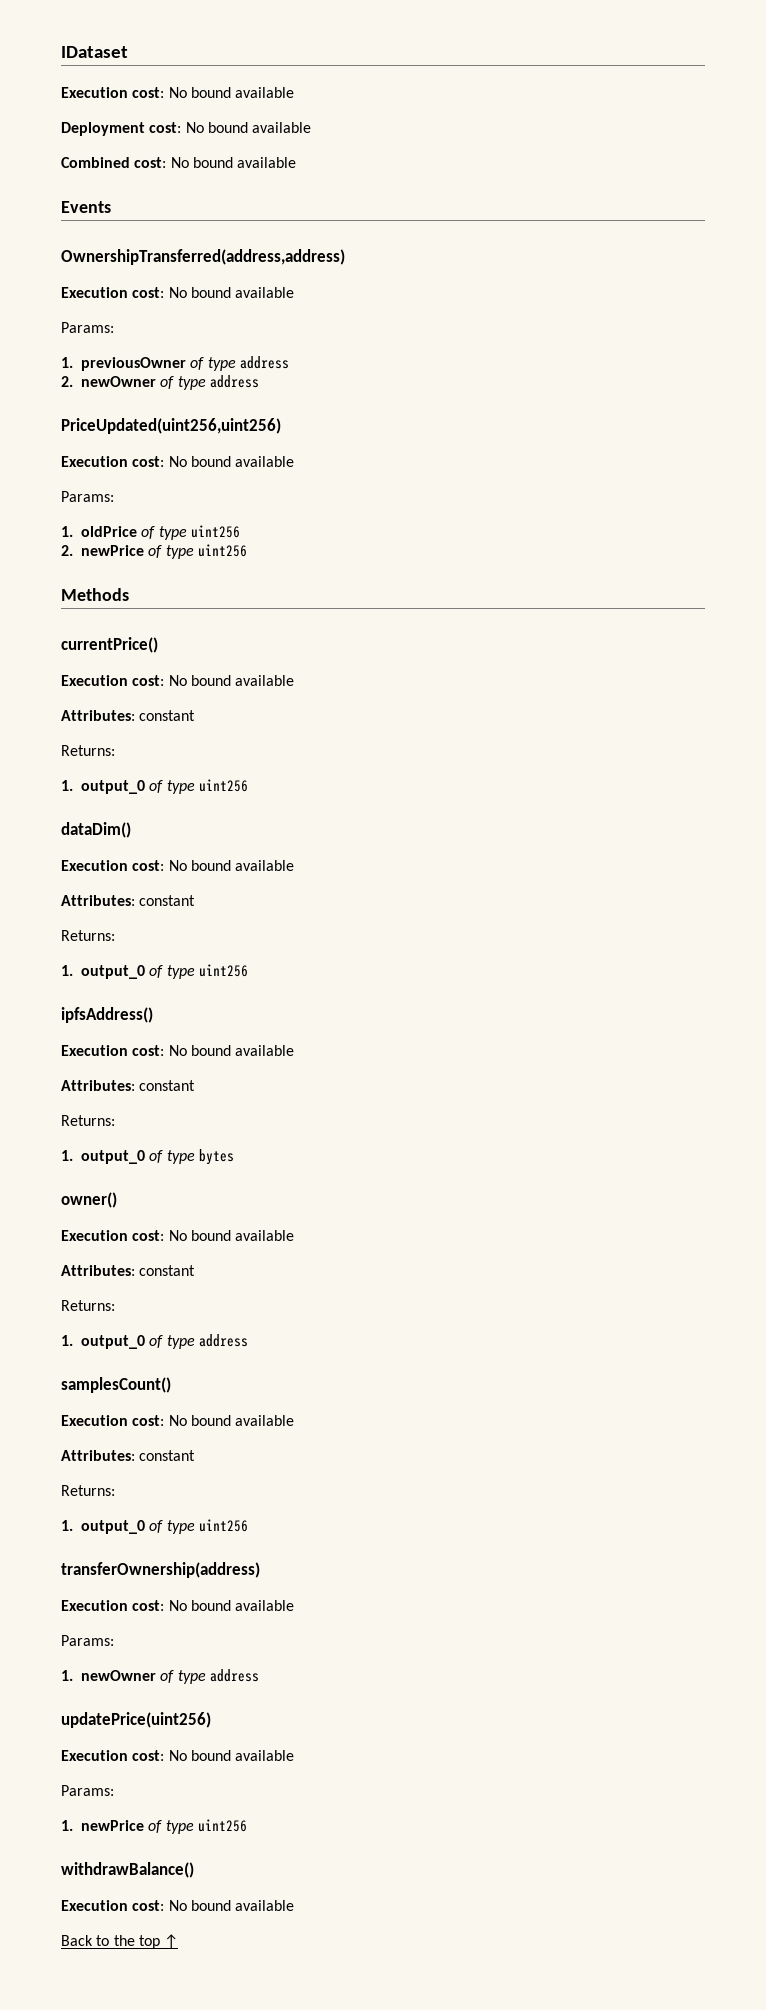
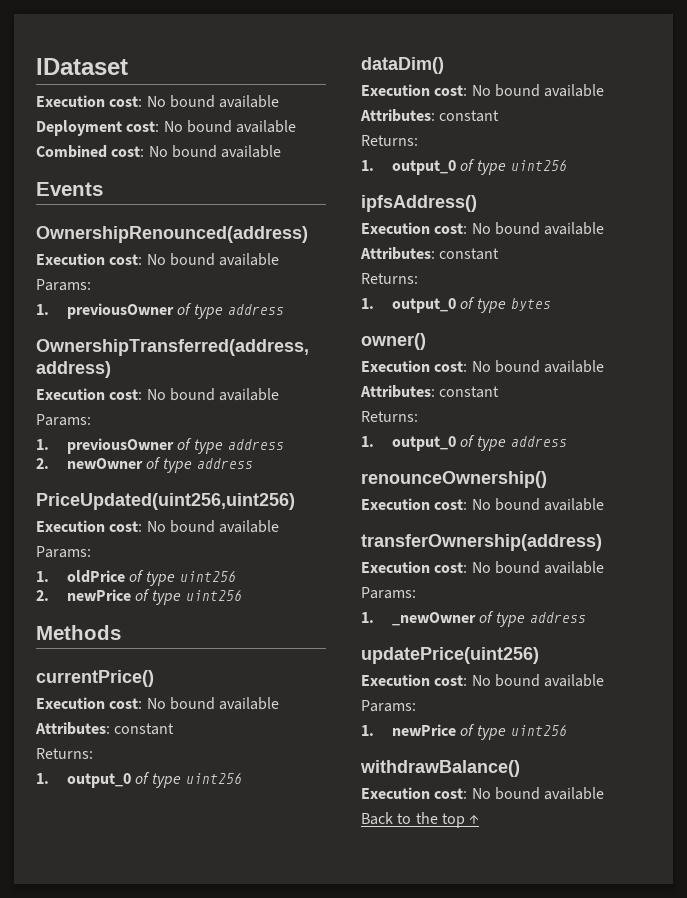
+ OwnershipRenounced(address)
+ Execution cost: No bound available
+ Params:
+ 1. previousOwner of type address
- samplesCount()
+ renounceOwnership()
  Execution cost: No bound available
- Attributes: constant
- Returns:
- 1. output_0 of type uint256
- 1. newOwner of type address
+ 1. _newOwner of type address

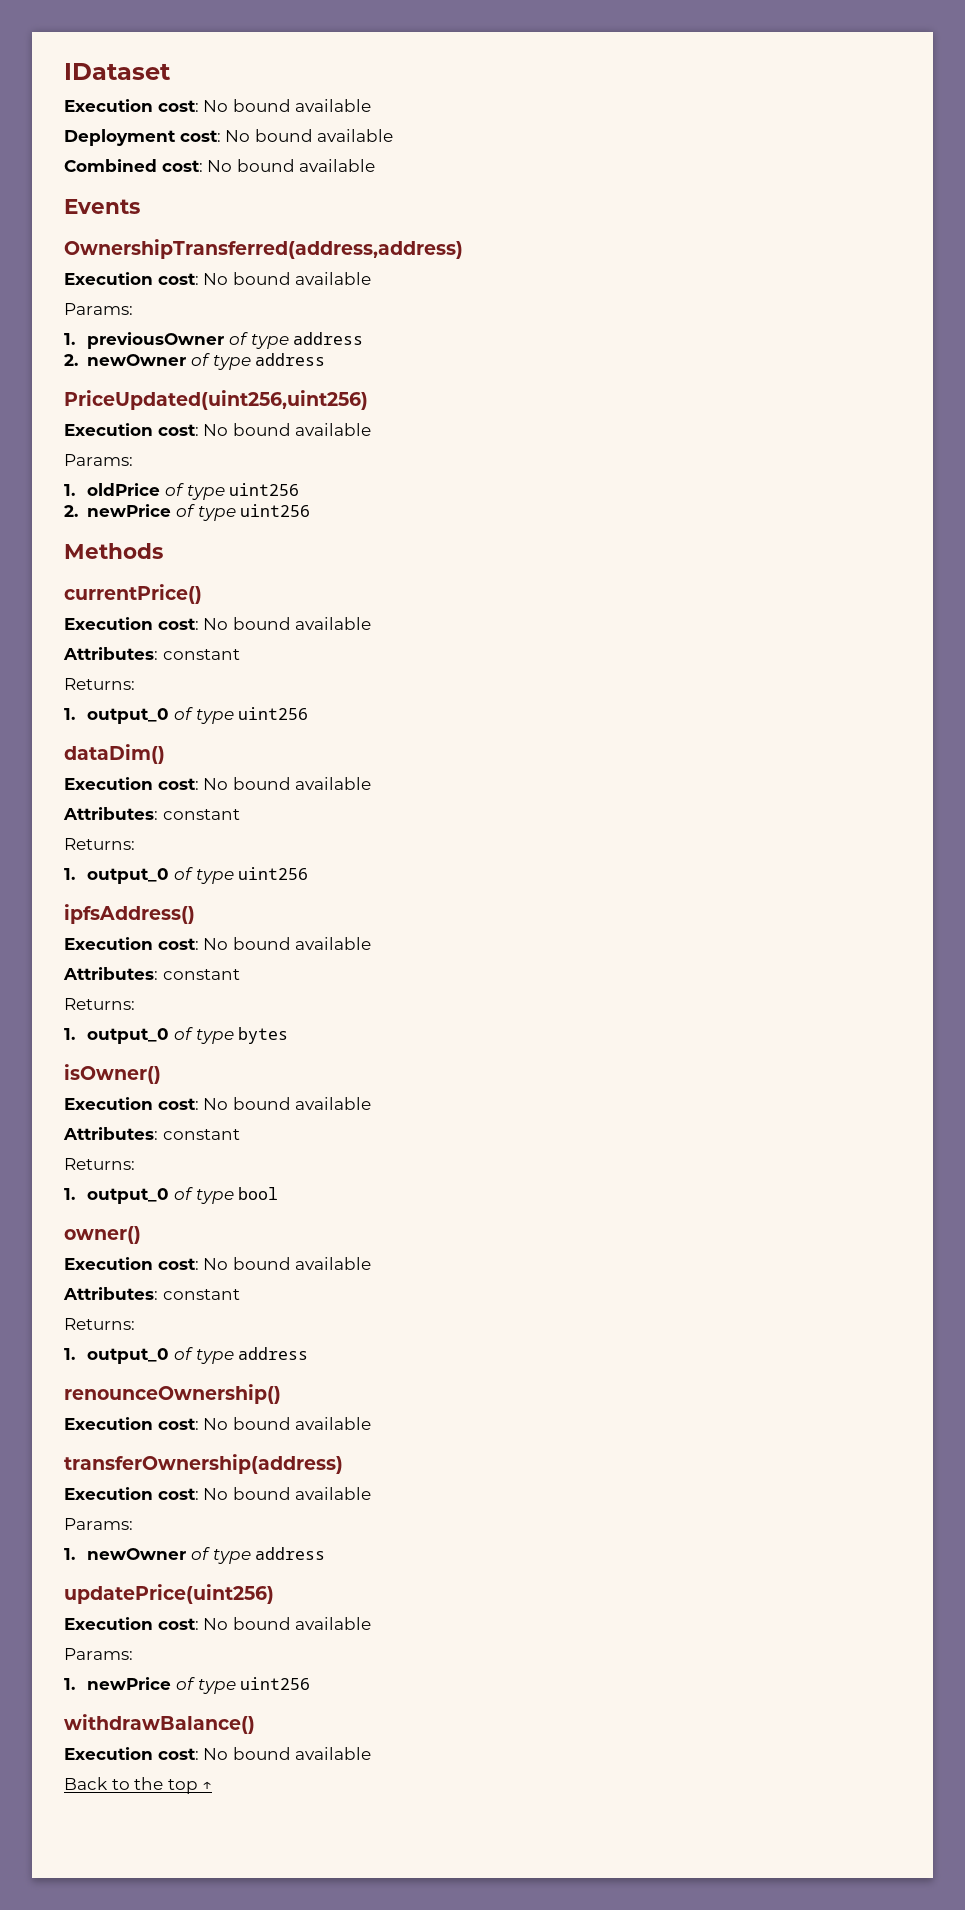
- OwnershipRenounced(address)
- Execution cost: No bound available
- Params:
- 1. previousOwner of type address
+ isOwner()
+ Execution cost: No bound available
+ Attributes: constant
+ Returns:
+ 1. output_0 of type bool
- 1. _newOwner of type address
+ 1. newOwner of type address

